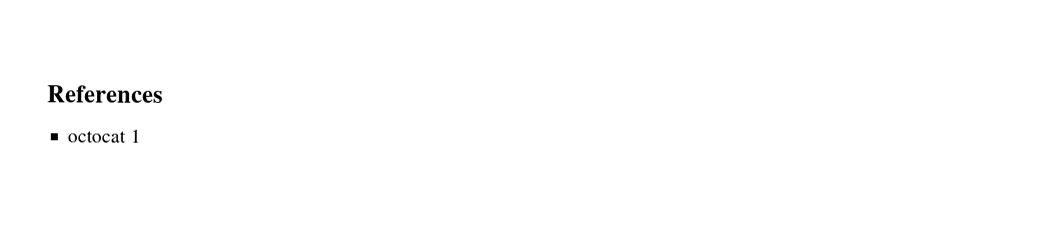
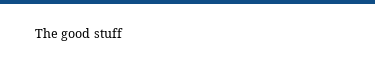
- References
- octocat 1
+ The good stuff

